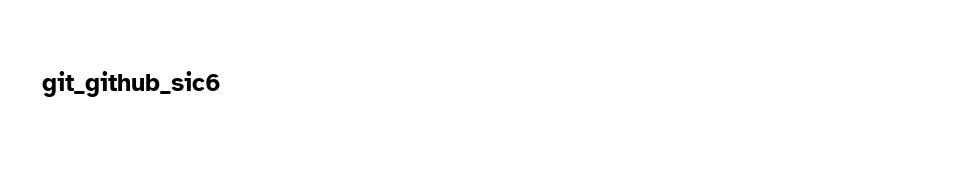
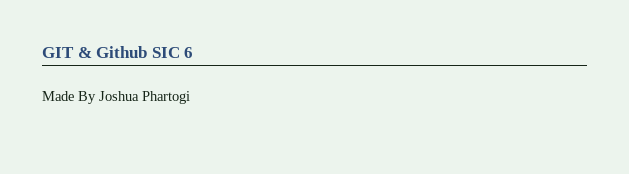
- git_github_sic6
+ GIT & Github SIC 6
+ Made By Joshua Phartogi

